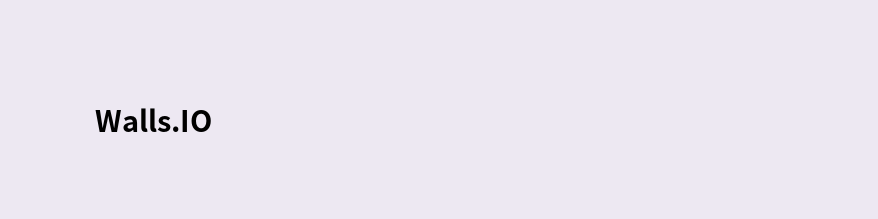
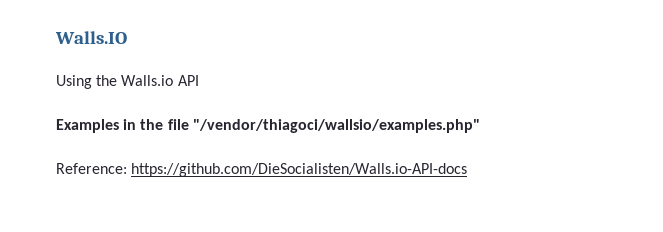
+ Using the Walls.io API
+ Examples in the file "/vendor/thiagoci/wallsio/examples.php"
+ Reference: https://github.com/DieSocialisten/Walls.io-API-docs

